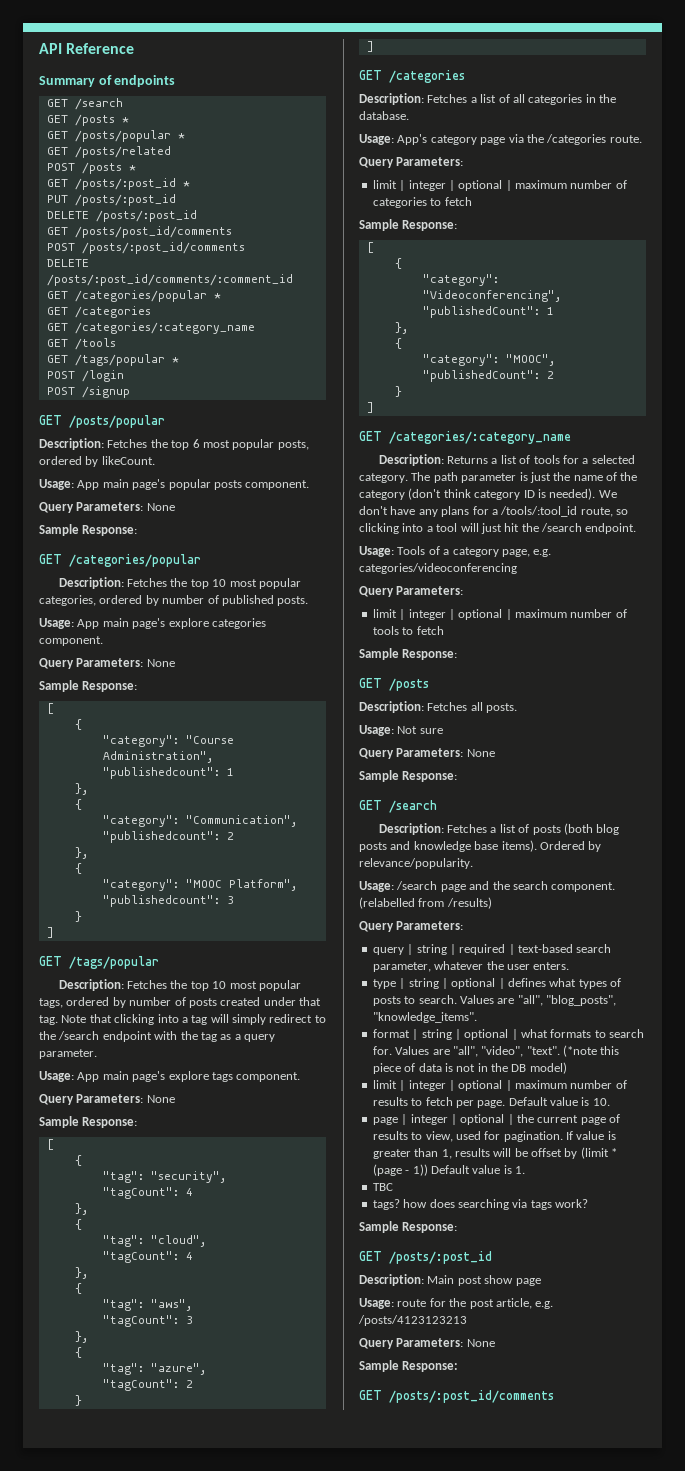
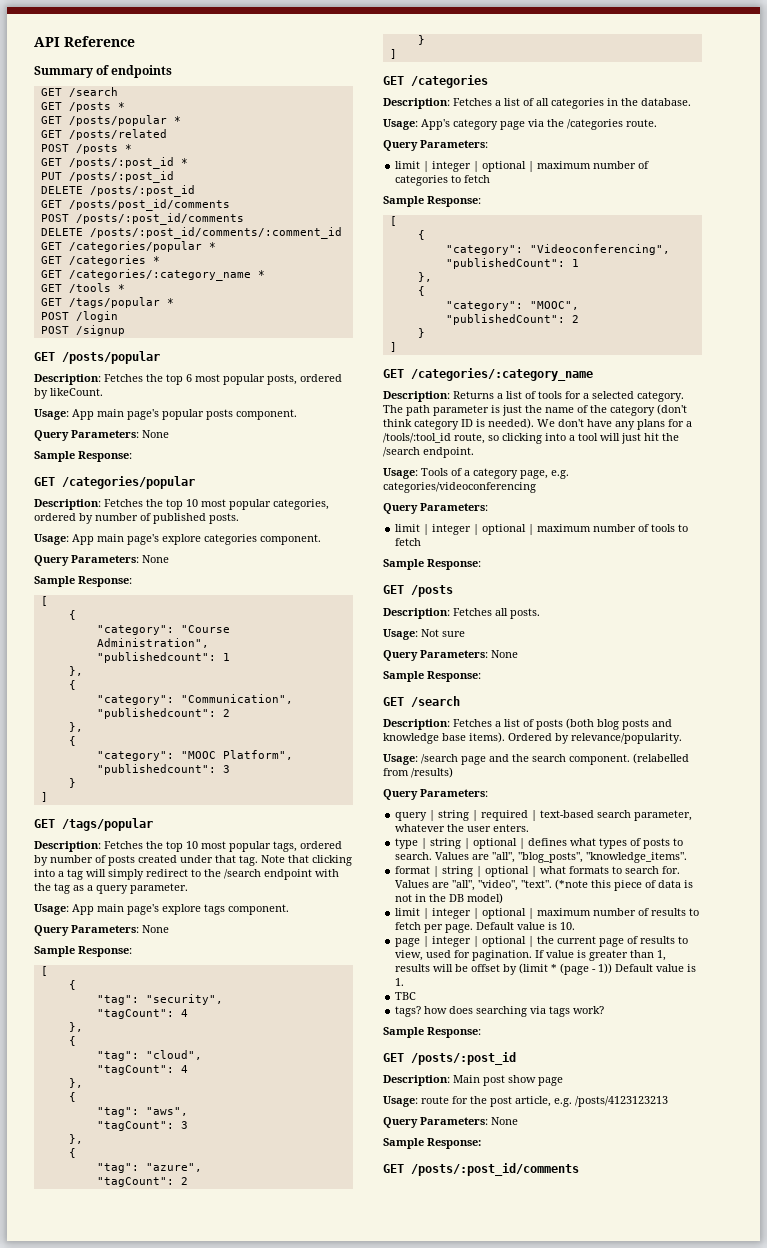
  GET /categories/popular *
- GET /categories
- GET /categories/:category_name
+ GET /categories *
+ GET /categories/:category_name *
- GET /tools
+ GET /tools *

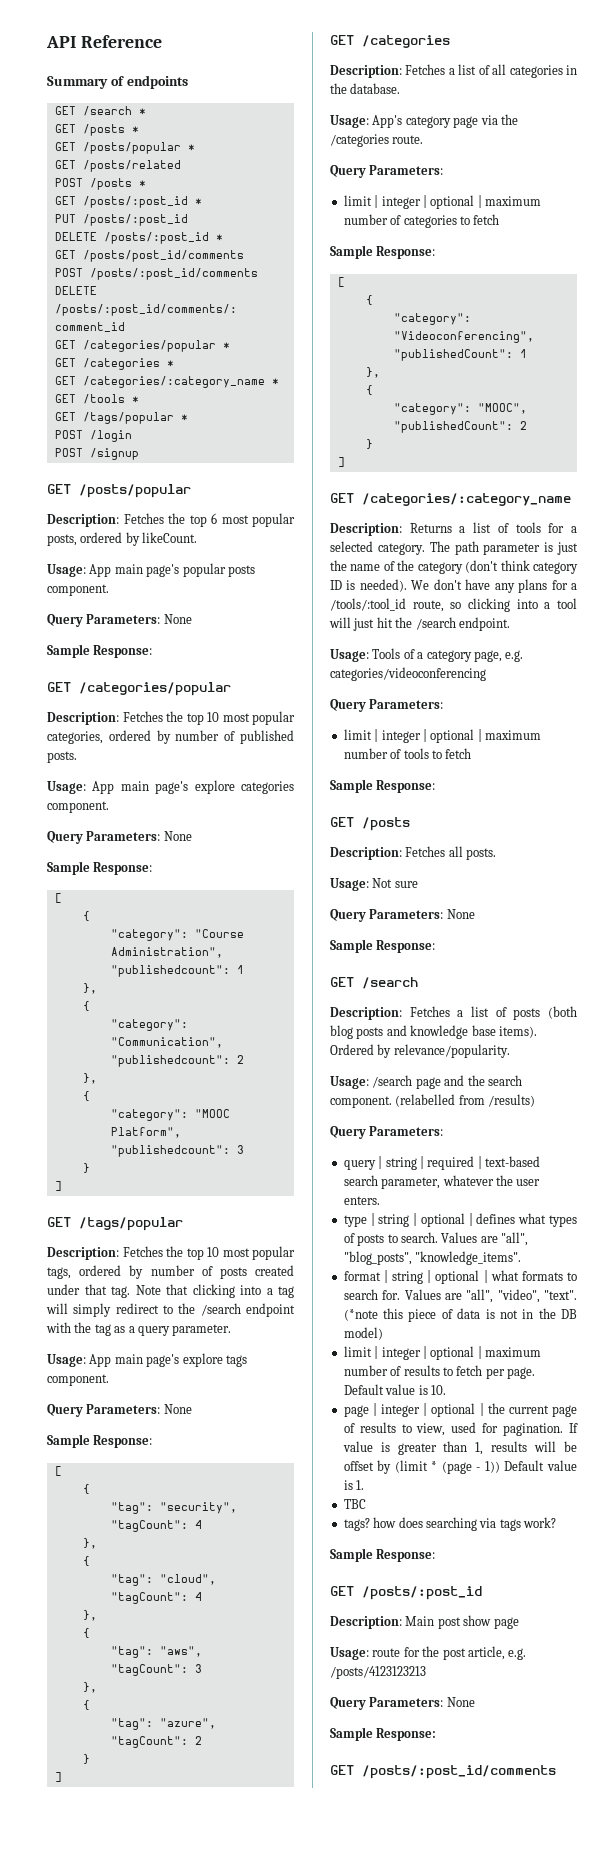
  Summary of endpoints
- GET /search
+ GET /search *
- DELETE /posts/:post_id
+ DELETE /posts/:post_id *

